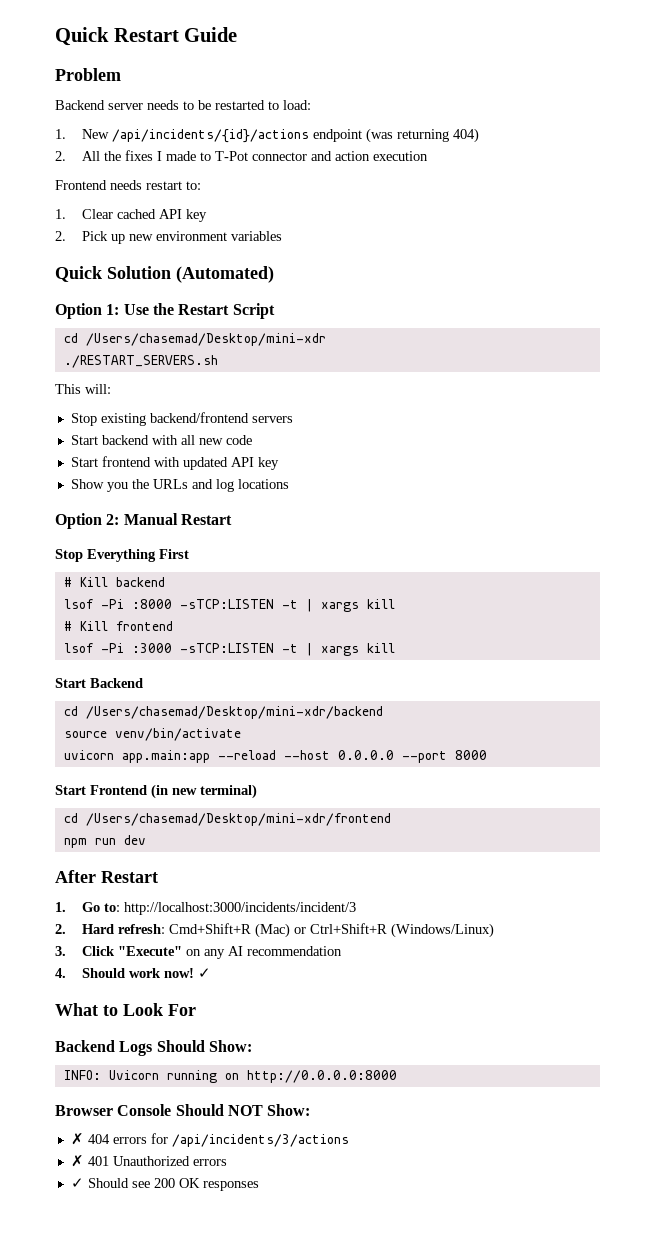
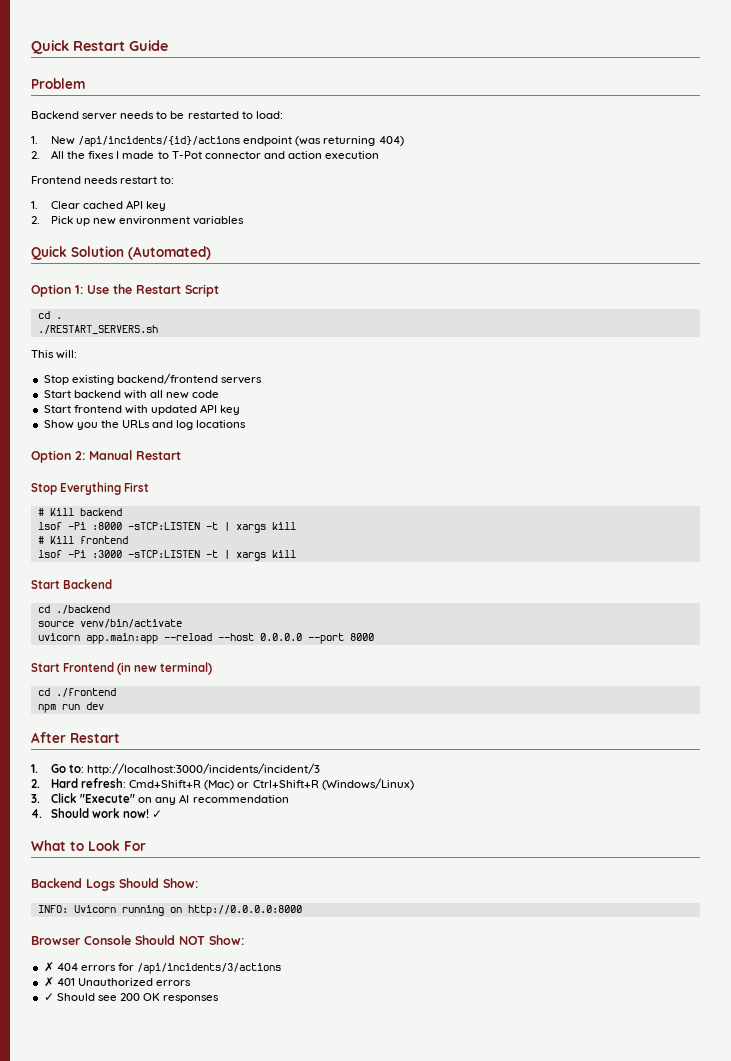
- cd /Users/chasemad/Desktop/mini-xdr
+ cd .
- cd /Users/chasemad/Desktop/mini-xdr/backend
+ cd ./backend
- cd /Users/chasemad/Desktop/mini-xdr/frontend
+ cd ./frontend

